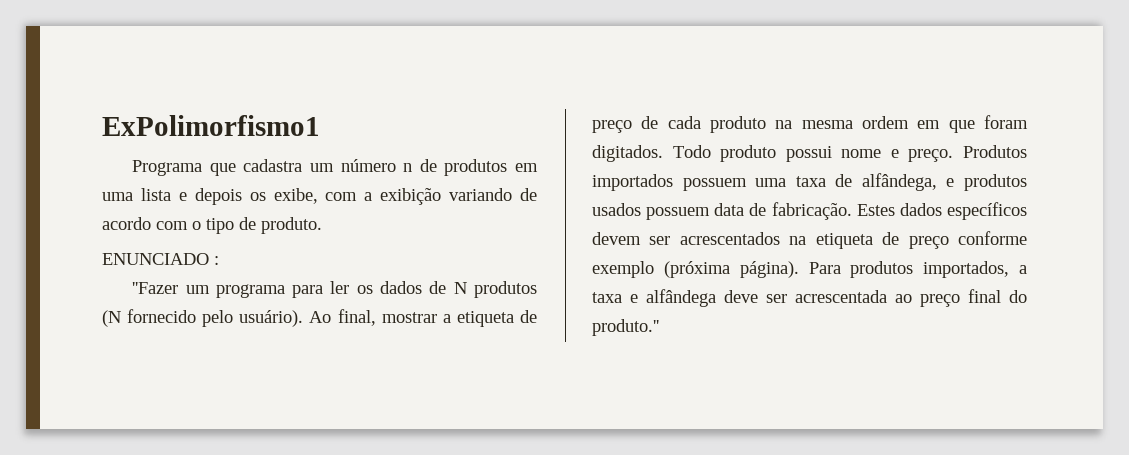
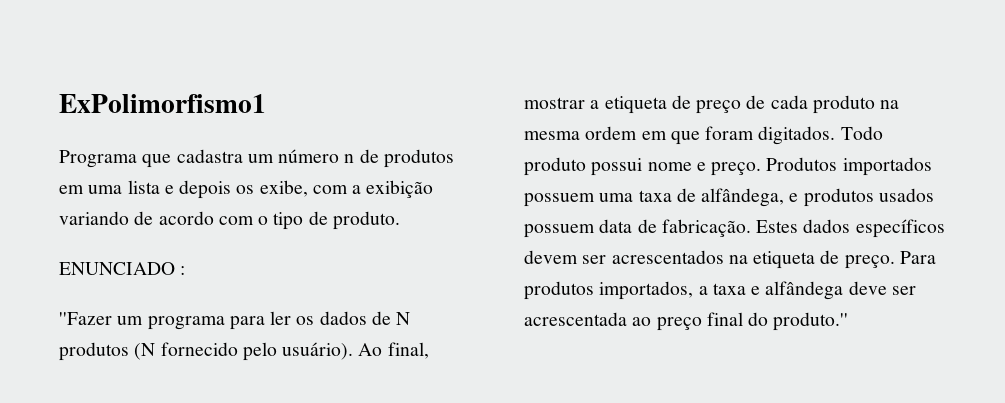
- Estes dados específicos devem ser acrescentados na etiqueta de preço conforme exemplo (próxima página).
+ Estes dados específicos devem ser acrescentados na etiqueta de preço.

